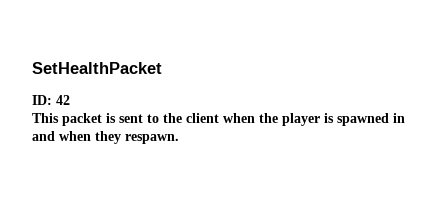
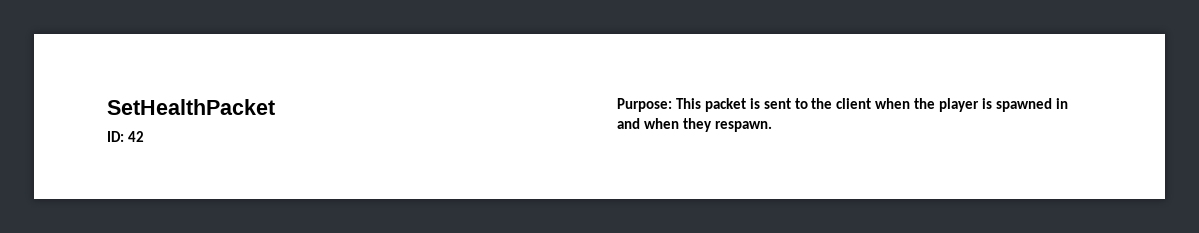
- This packet is sent to the client when the player is spawned in and when they respawn.
+ Purpose: This packet is sent to the client when the player is spawned in and when they respawn.

